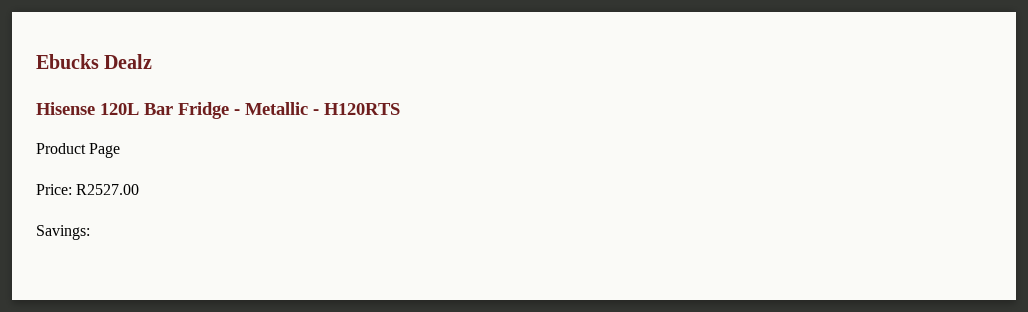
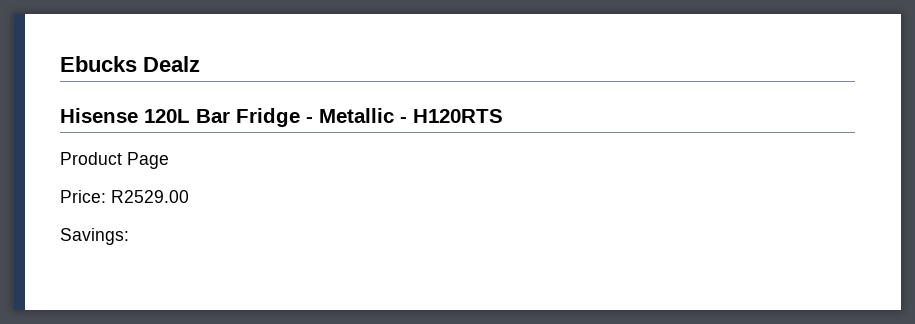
- Price: R2527.00
+ Price: R2529.00

